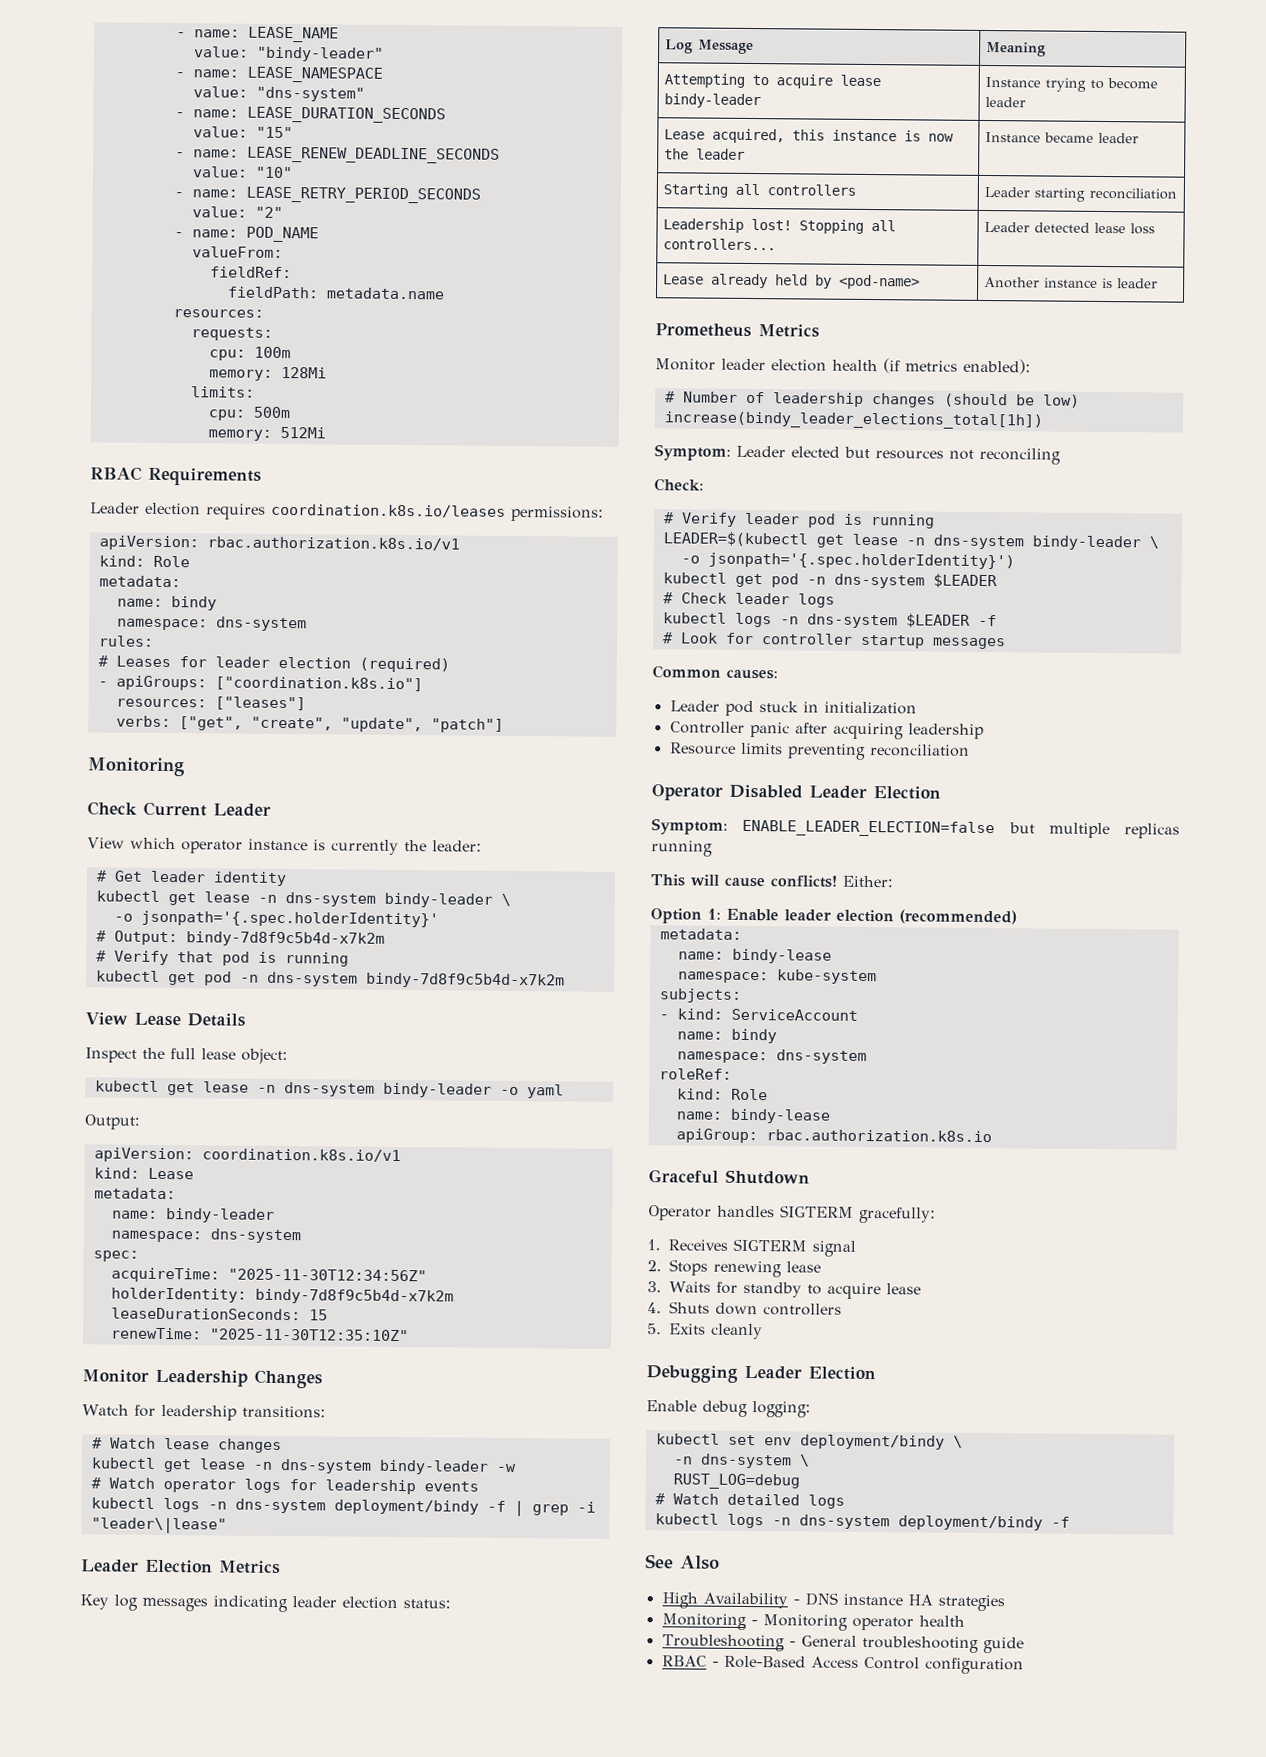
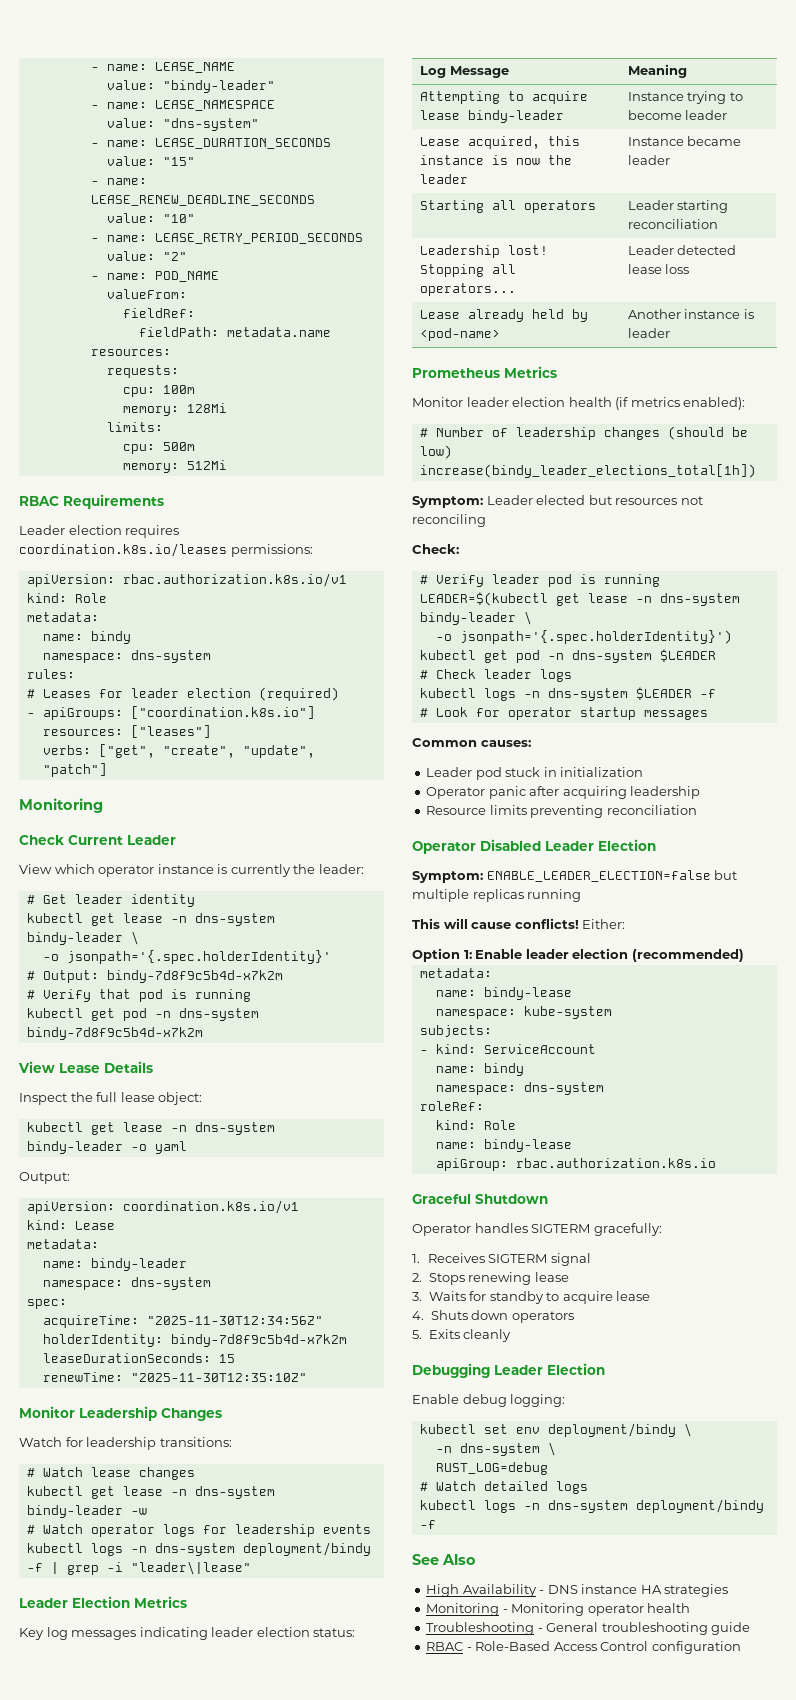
- Starting all controllers | Leader starting reconciliation
+ Starting all operators | Leader starting reconciliation
- Leadership lost! Stopping all controllers... | Leader detected lease loss
+ Leadership lost! Stopping all operators... | Leader detected lease loss
- # Look for controller startup messages
+ # Look for operator startup messages
- Controller panic after acquiring leadership
+ Operator panic after acquiring leadership
- 4. Shuts down controllers
+ 4. Shuts down operators

